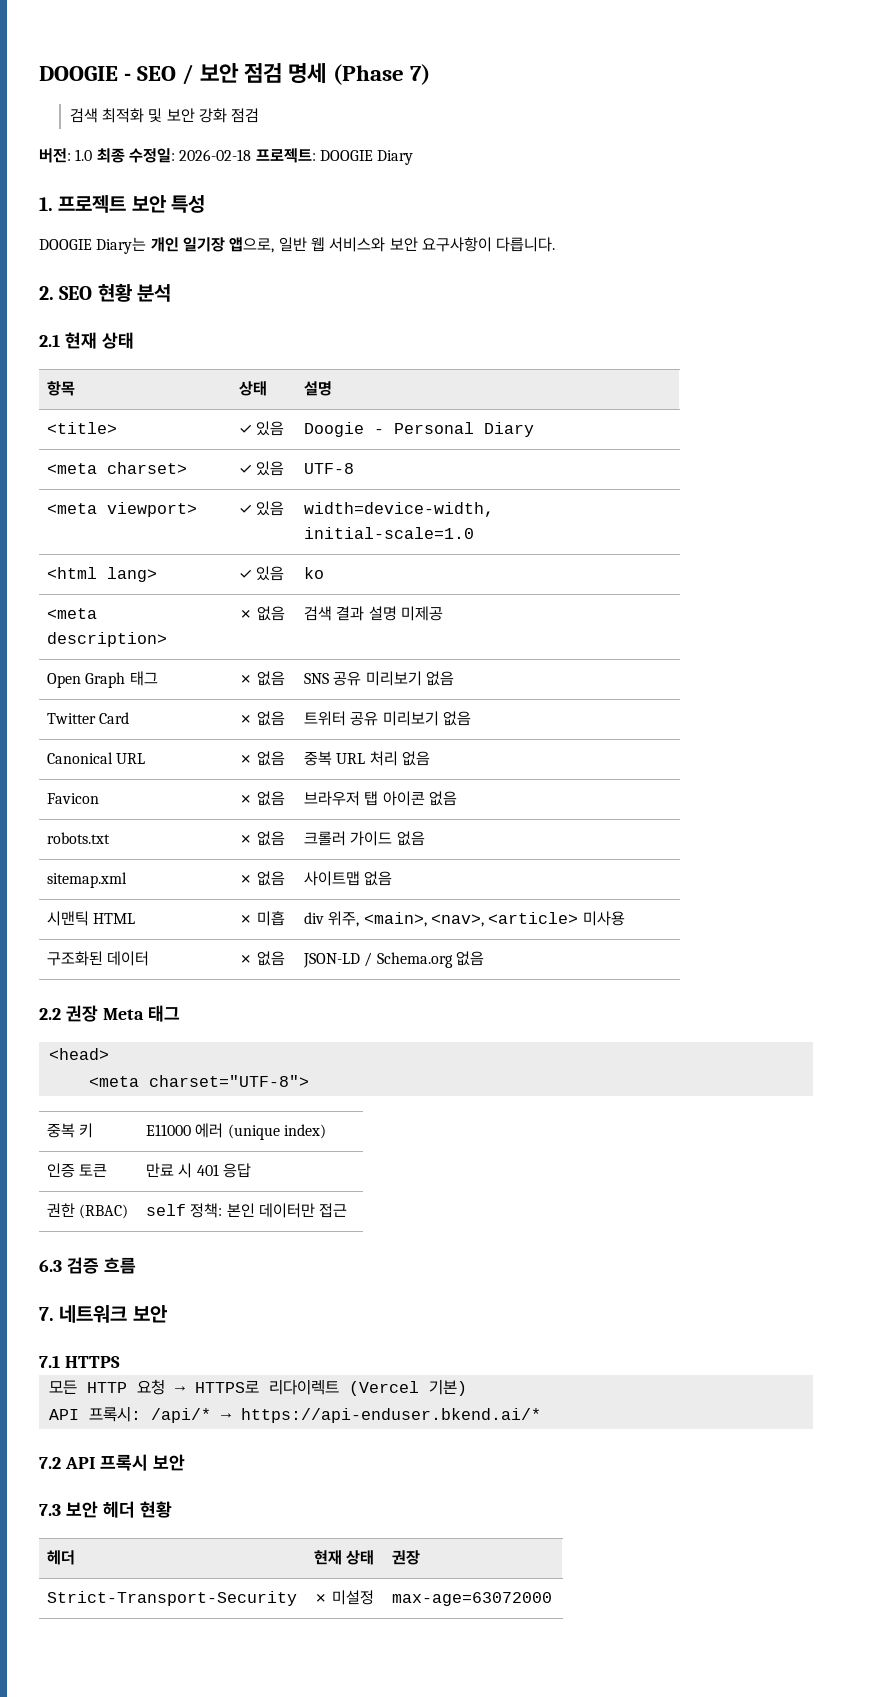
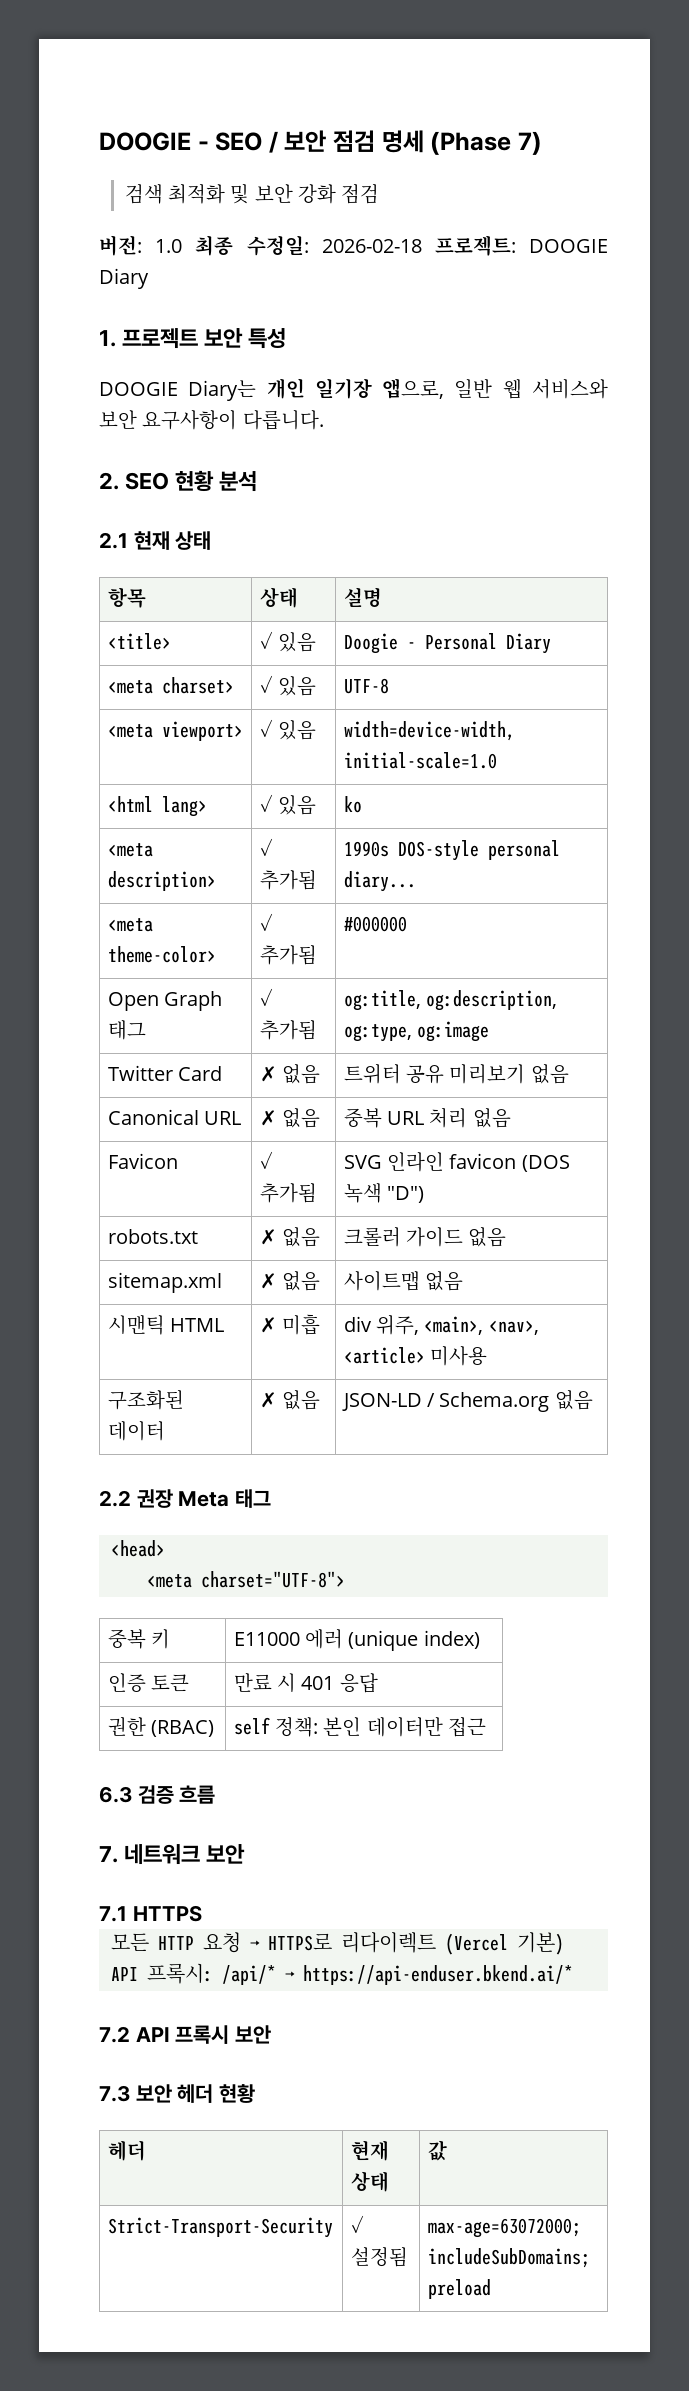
- <meta description> | ✗ 없음 | 검색 결과 설명 미제공
- Open Graph 태그 | ✗ 없음 | SNS 공유 미리보기 없음
+ <meta description> | ✓ 추가됨 | 1990s DOS-style personal diary...
+ <meta theme-color> | ✓ 추가됨 | #000000
+ Open Graph 태그 | ✓ 추가됨 | og:title, og:description, og:type, og:image
- Favicon | ✗ 없음 | 브라우저 탭 아이콘 없음
+ Favicon | ✓ 추가됨 | SVG 인라인 favicon (DOS 녹색 "D")
- 헤더 | 현재 상태 | 권장
+ 헤더 | 현재 상태 | 값
- Strict-Transport-Security | ✗ 미설정 | max-age=63072000
+ Strict-Transport-Security | ✓ 설정됨 | max-age=63072000; includeSubDomains; preload

